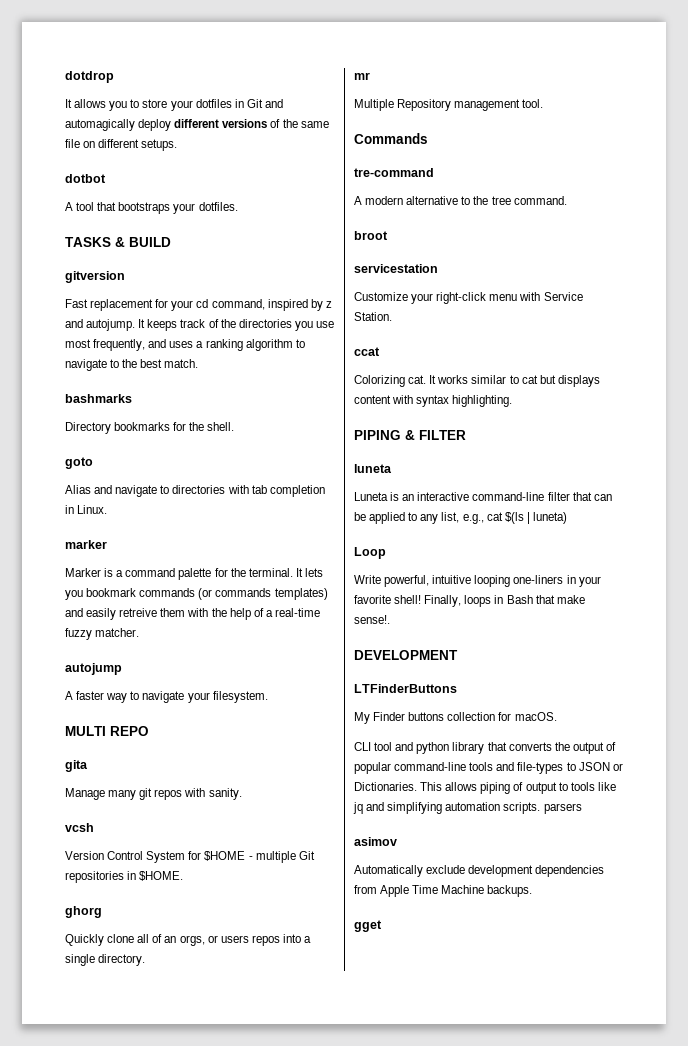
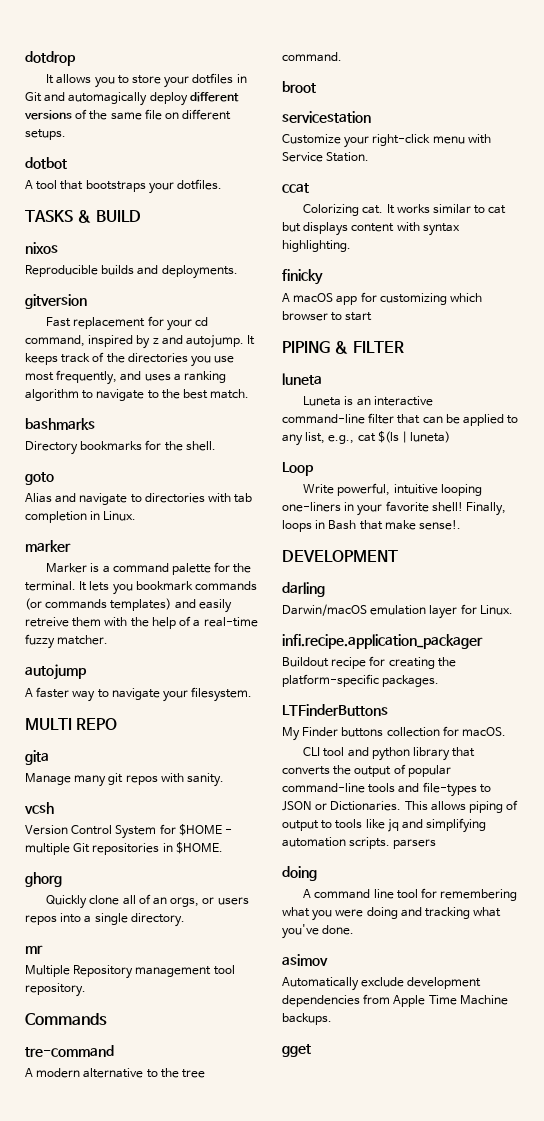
+ nixos
+ Reproducible builds and deployments.
- Multiple Repository management tool.
+ Multiple Repository management tool repository.
+ finicky
+ A macOS app for customizing which browser to start
+ darling
+ Darwin/macOS emulation layer for Linux.
+ infi.recipe.application_packager
+ Buildout recipe for creating the platform-specific packages.
  This allows piping of output to tools like jq and simplifying automation scripts. parsers
+ doing
+ A command line tool for remembering what you were doing and tracking what you've done.

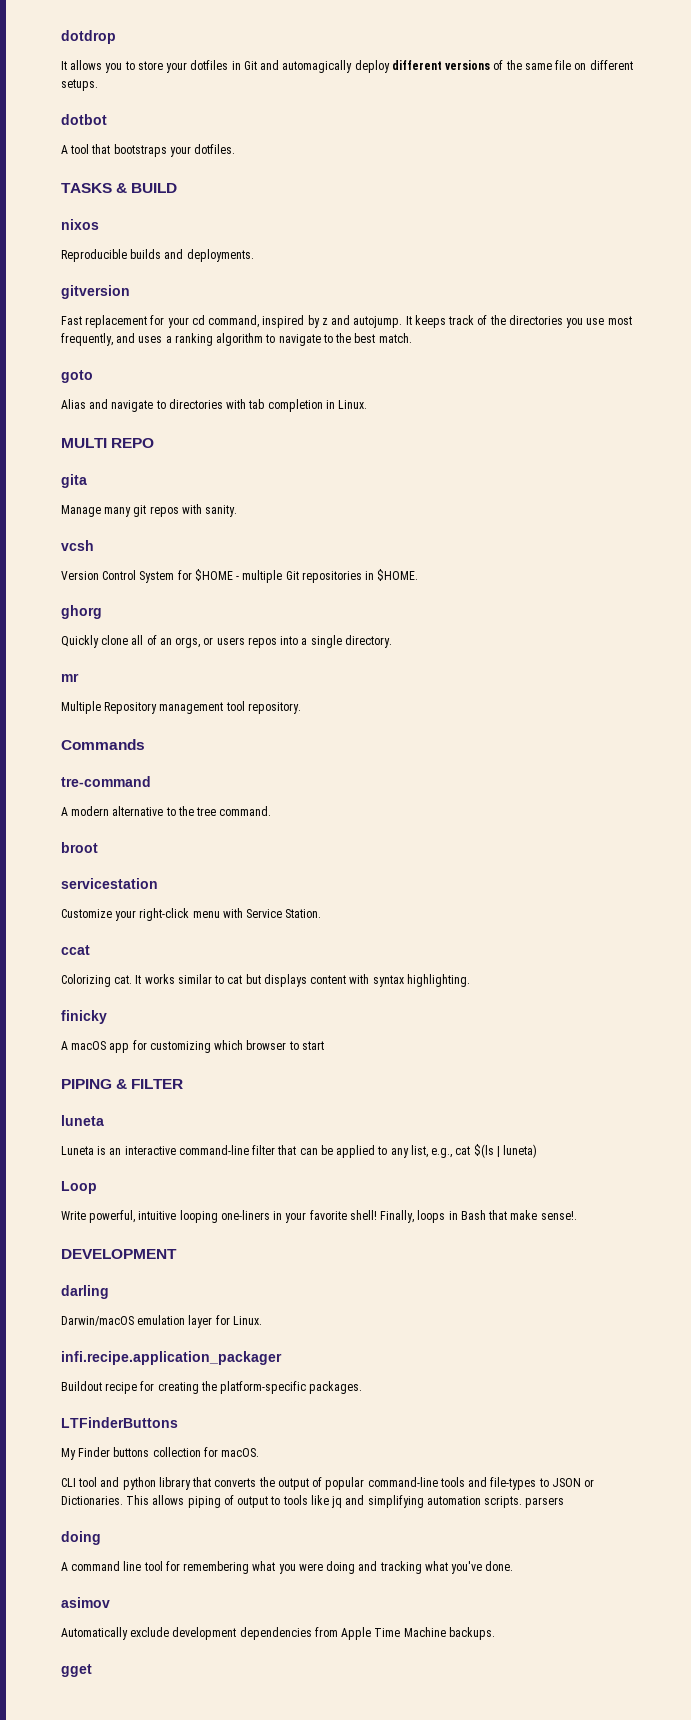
- bashmarks
- Directory bookmarks for the shell.
- marker
- Marker is a command palette for the terminal. It lets you bookmark commands (or commands templates) and easily retreive them with the help of a real-time fuzzy matcher.
- autojump
- A faster way to navigate your filesystem.

